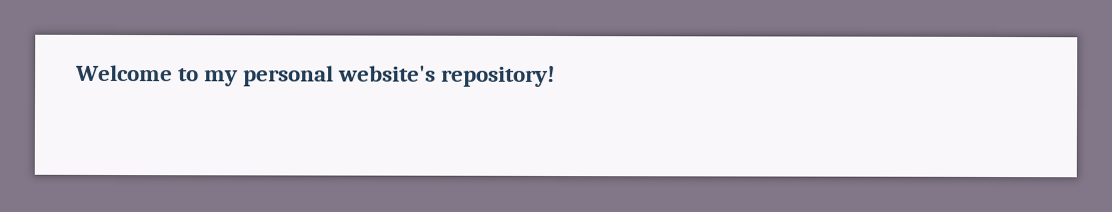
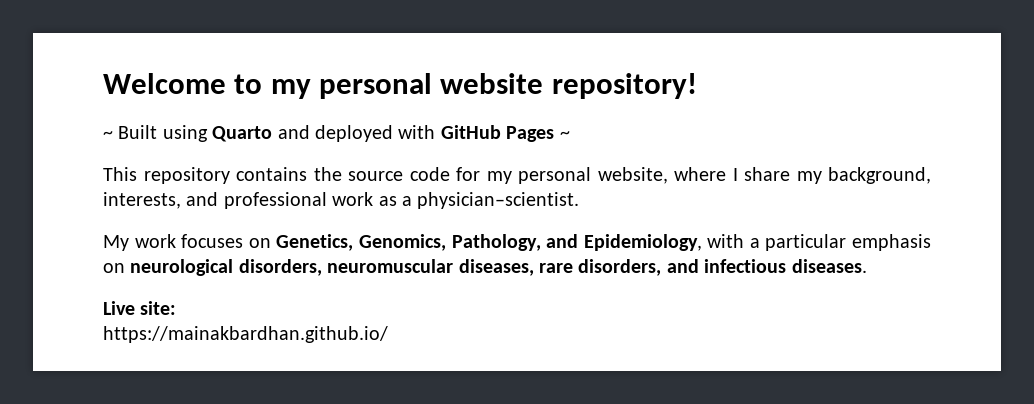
- Welcome to my personal website's repository!
+ Welcome to my personal website repository!
+ ~ Built using Quarto and deployed with GitHub Pages ~
+ This repository contains the source code for my personal website, where I share my background, interests, and professional work as a physician–scientist.
+ My work focuses on Genetics, Genomics, Pathology, and Epidemiology, with a particular emphasis on neurological disorders, neuromuscular diseases, rare disorders, and infectious diseases.
+ Live site:
+ https://mainakbardhan.github.io/

